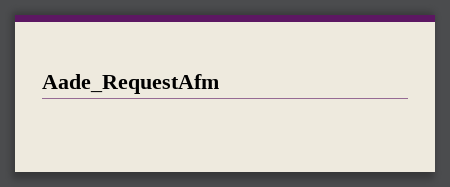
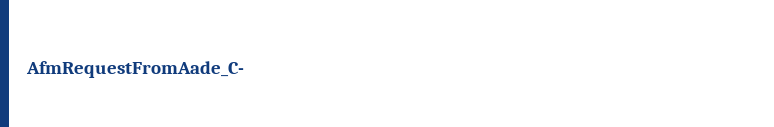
- Aade_RequestAfm
+ AfmRequestFromAade_C-

